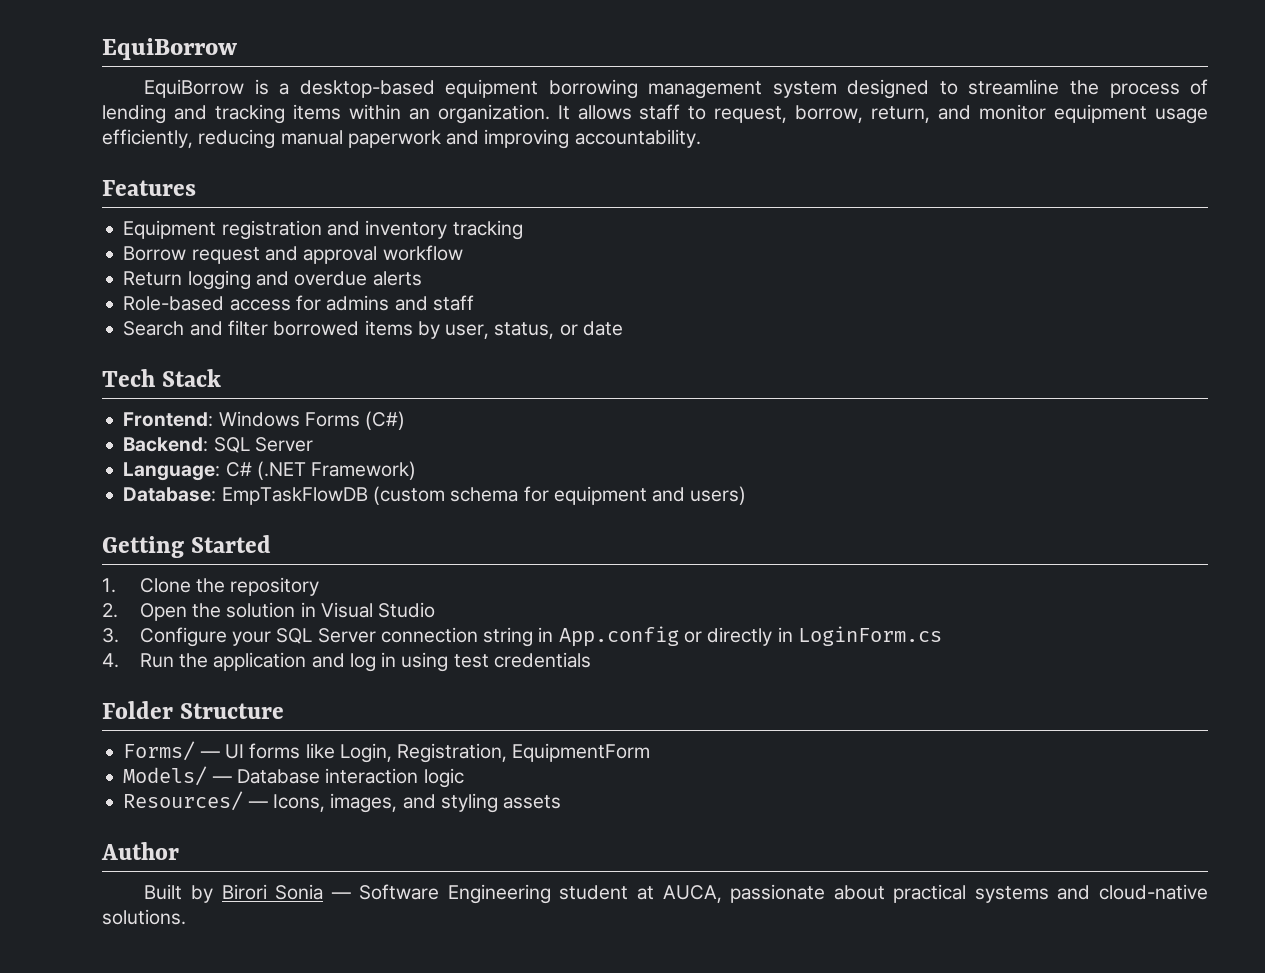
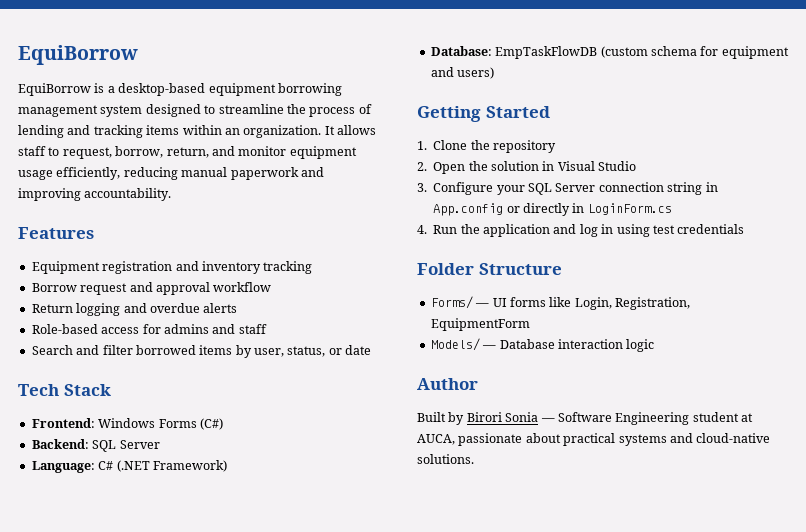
- Resources/ — Icons, images, and styling assets

